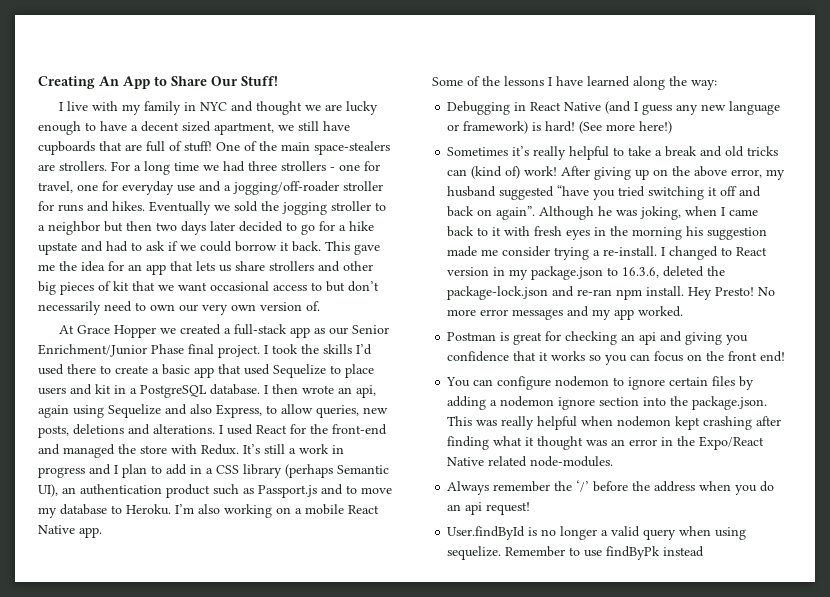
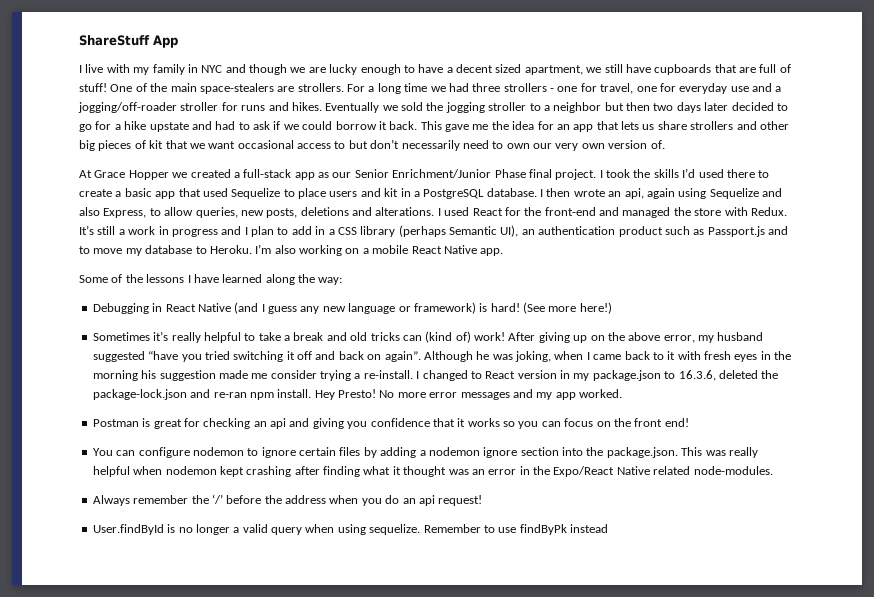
- Creating An App to Share Our Stuff!
+ ShareStuff App
- I live with my family in NYC and thought we are lucky enough to have a decent sized apartment, we still have cupboards that are full of stuff!
+ I live with my family in NYC and though we are lucky enough to have a decent sized apartment, we still have cupboards that are full of stuff!

